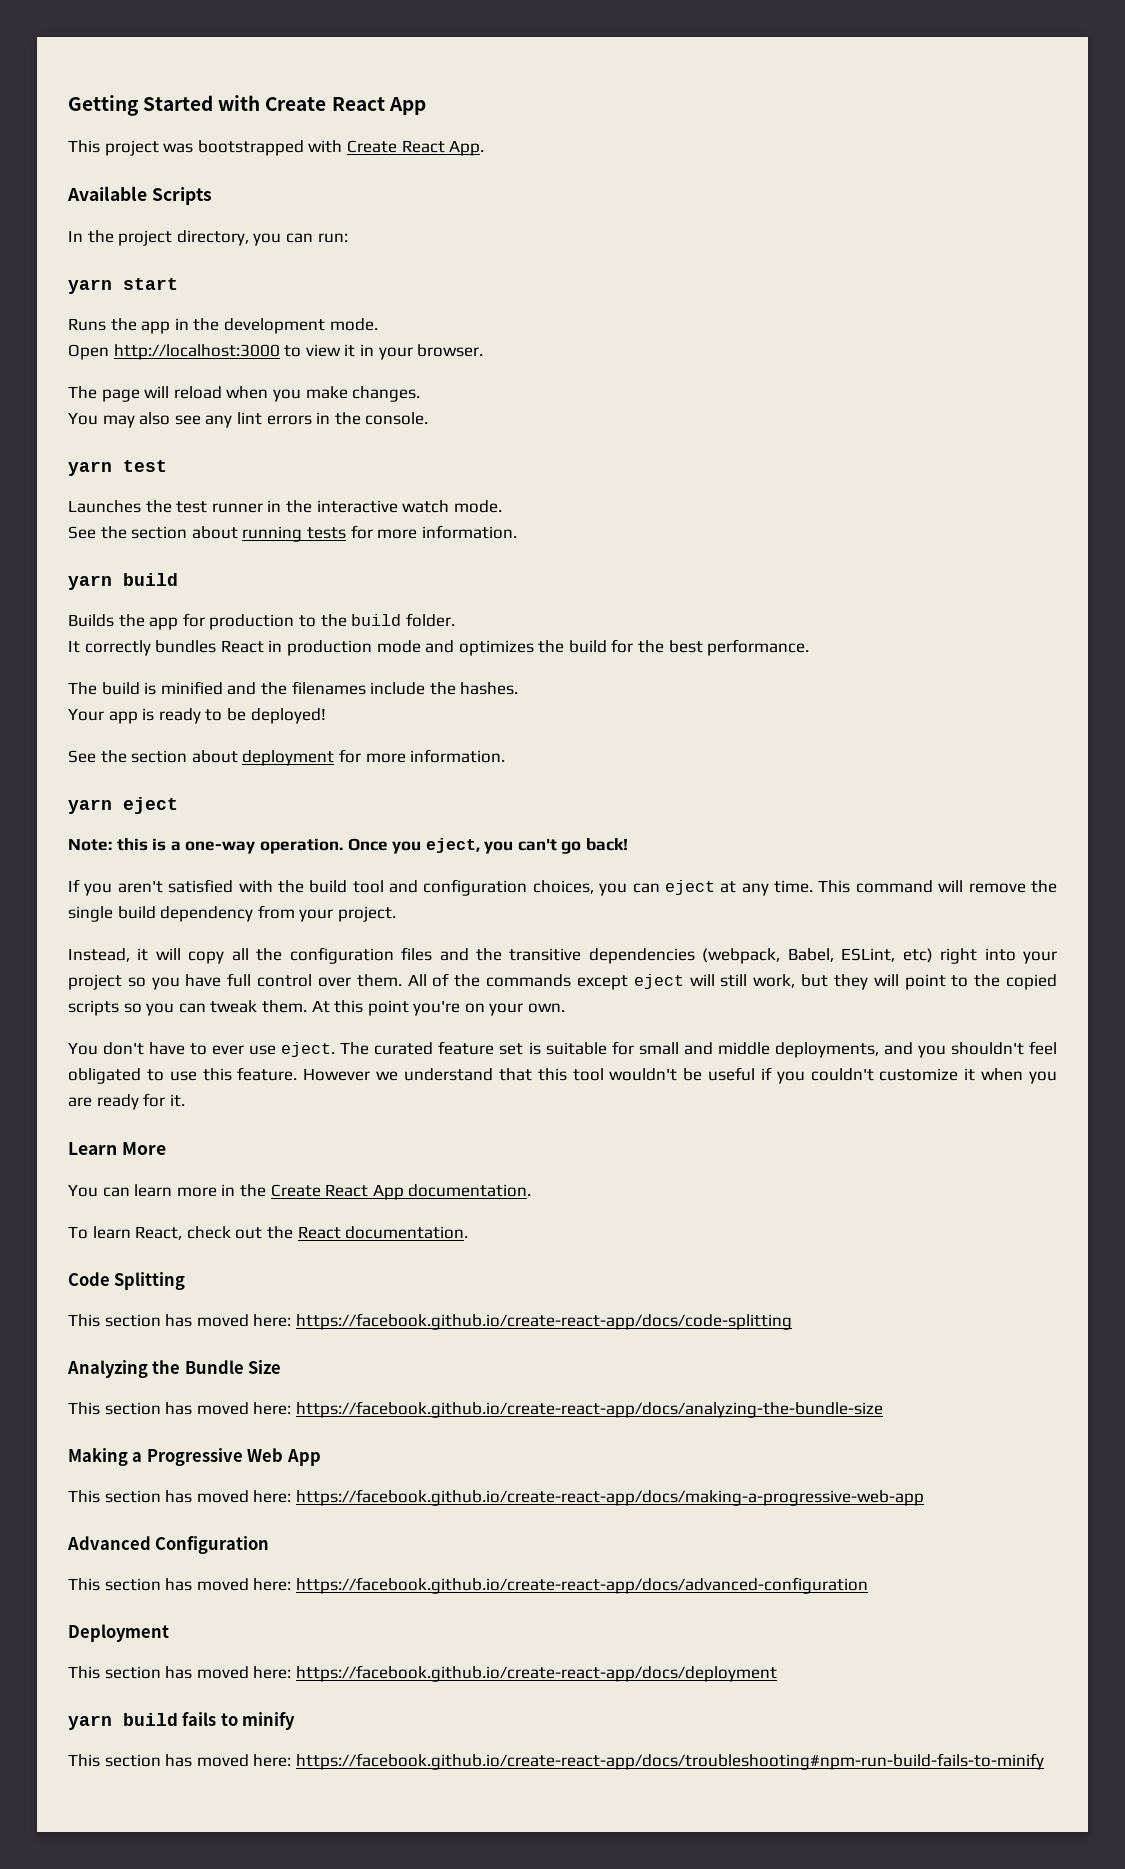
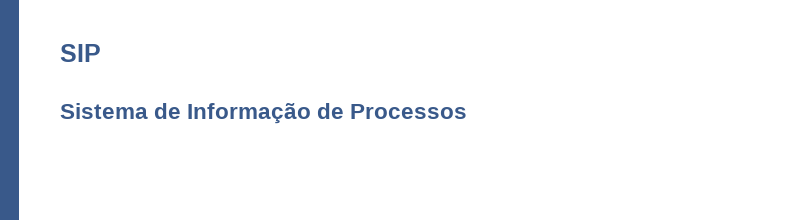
- Getting Started with Create React App
- This project was bootstrapped with Create React App.
- Available Scripts
- In the project directory, you can run:
- yarn start
- Runs the app in the development mode.
- Open http://localhost:3000 to view it in your browser.
- The page will reload when you make changes.
- You may also see any lint errors in the console.
- yarn test
- Launches the test runner in the interactive watch mode.
- See the section about running tests for more information.
- yarn build
- Builds the app for production to the build folder.
- It correctly bundles React in production mode and optimizes the build for the best performance.
- The build is minified and the filenames include the hashes.
- Your app is ready to be deployed!
- See the section about deployment for more information.
- yarn eject
- Note: this is a one-way operation. Once you eject, you can't go back!
- If you aren't satisfied with the build tool and configuration choices, you can eject at any time. This command will remove the single build dependency from your project.
- Instead, it will copy all the configuration files and the transitive dependencies (webpack, Babel, ESLint, etc) right into your project so you have full control over them. All of the commands except eject will still work, but they will point to the copied scripts so you can tweak them. At this point you're on your own.
- You don't have to ever use eject. The curated feature set is suitable for small and middle deployments, and you shouldn't feel obligated to use this feature. However we understand that this tool wouldn't be useful if you couldn't customize it when you are ready for it.
- Learn More
- You can learn more in the Create React App documentation.
- To learn React, check out the React documentation.
- Code Splitting
- This section has moved here: https://facebook.github.io/create-react-app/docs/code-splitting
- Analyzing the Bundle Size
- This section has moved here: https://facebook.github.io/create-react-app/docs/analyzing-the-bundle-size
- Making a Progressive Web App
- This section has moved here: https://facebook.github.io/create-react-app/docs/making-a-progressive-web-app
- Advanced Configuration
- This section has moved here: https://facebook.github.io/create-react-app/docs/advanced-configuration
- Deployment
- This section has moved here: https://facebook.github.io/create-react-app/docs/deployment
- yarn build fails to minify
- This section has moved here: https://facebook.github.io/create-react-app/docs/troubleshooting#npm-run-build-fails-to-minify
+ SIP
+ Sistema de Informação de Processos

